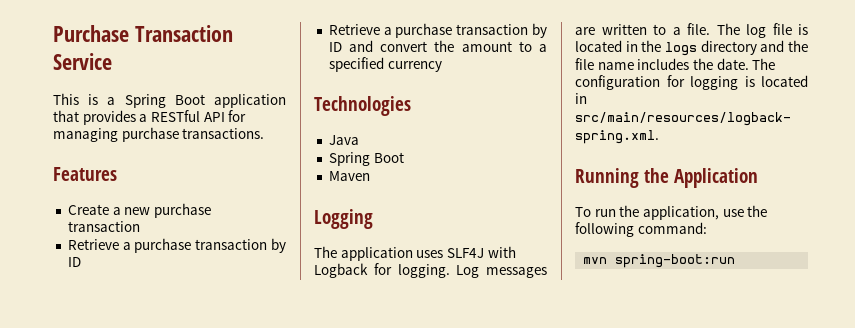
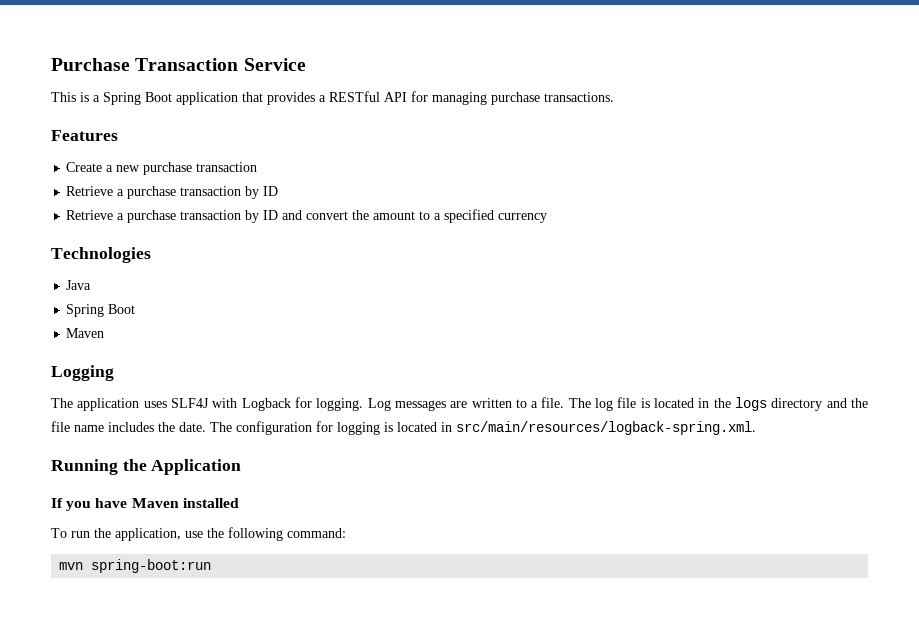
+ If you have Maven installed

